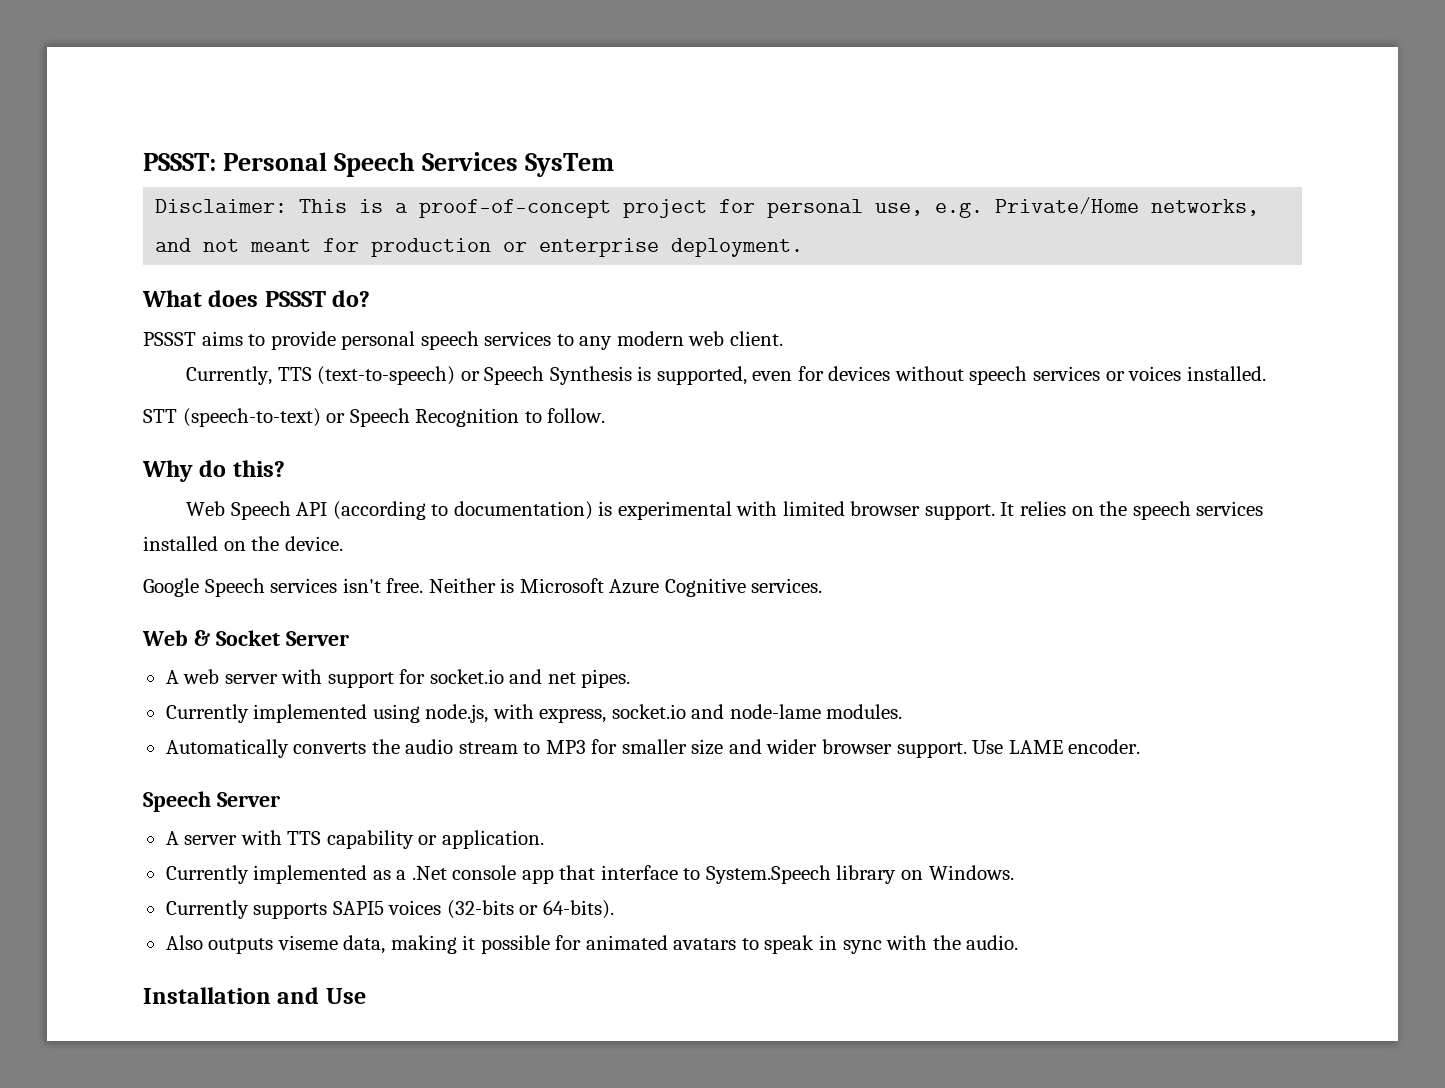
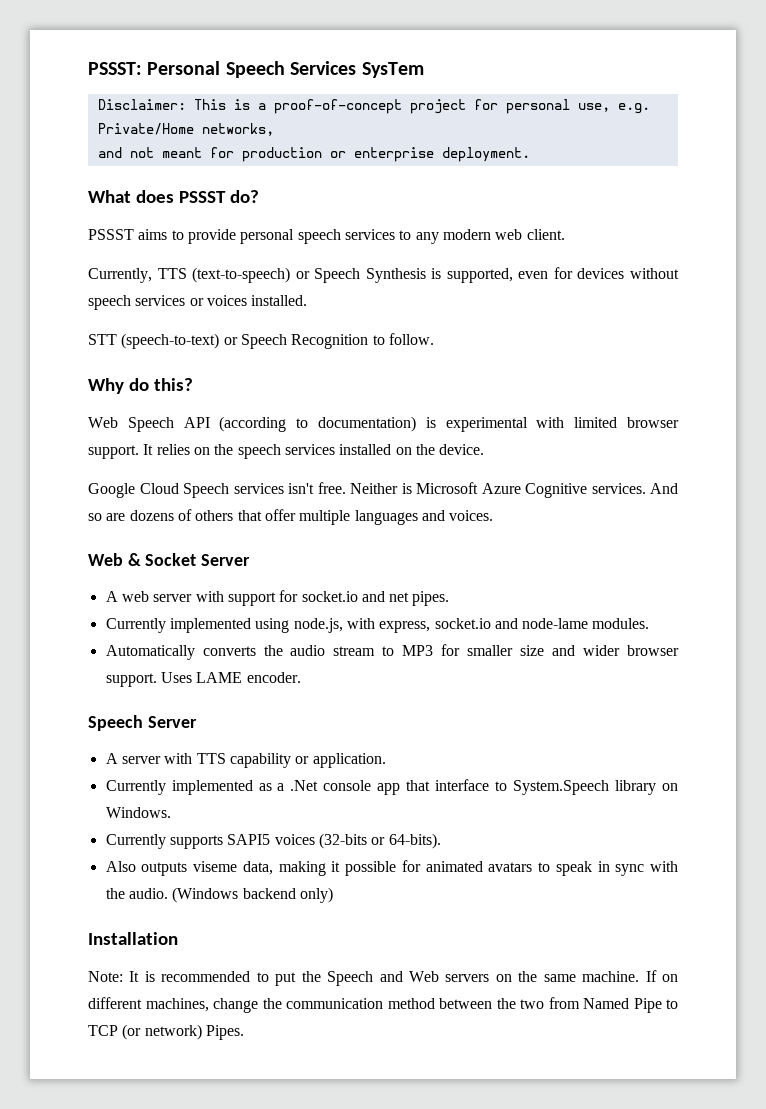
- Google Speech services isn't free.
+ Google Cloud Speech services isn't free.
+ And so are dozens of others that offer multiple languages and voices.
- Use LAME encoder.
+ Uses LAME encoder.
- Also outputs viseme data, making it possible for animated avatars to speak in sync with the audio.
- Installation and Use
+ Also outputs viseme data, making it possible for animated avatars to speak in sync with the audio. (Windows backend only)
+ Installation
+ Note: It is recommended to put the Speech and Web servers on the same machine. If on different machines, change the communication method between the two from Named Pipe to TCP (or network) Pipes.

